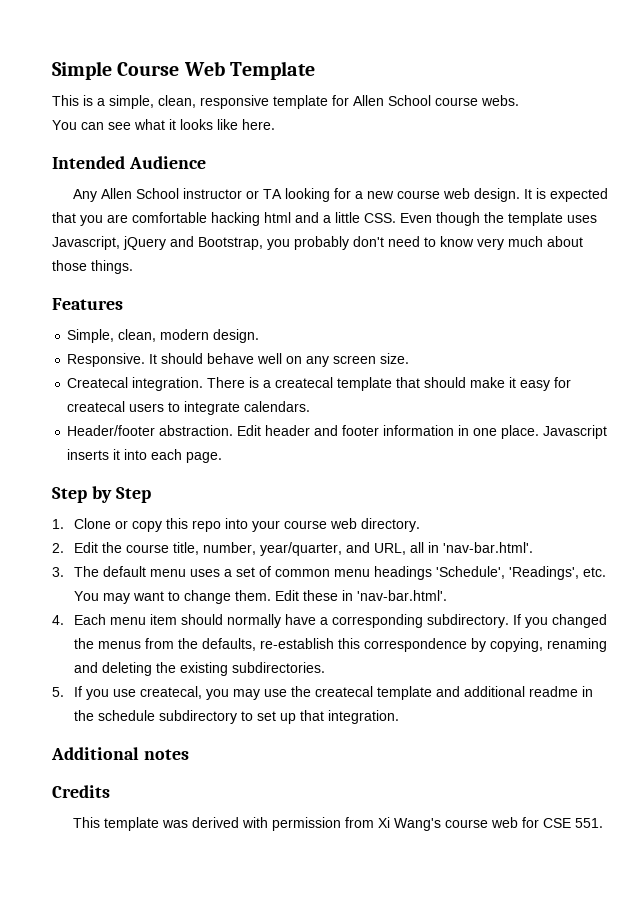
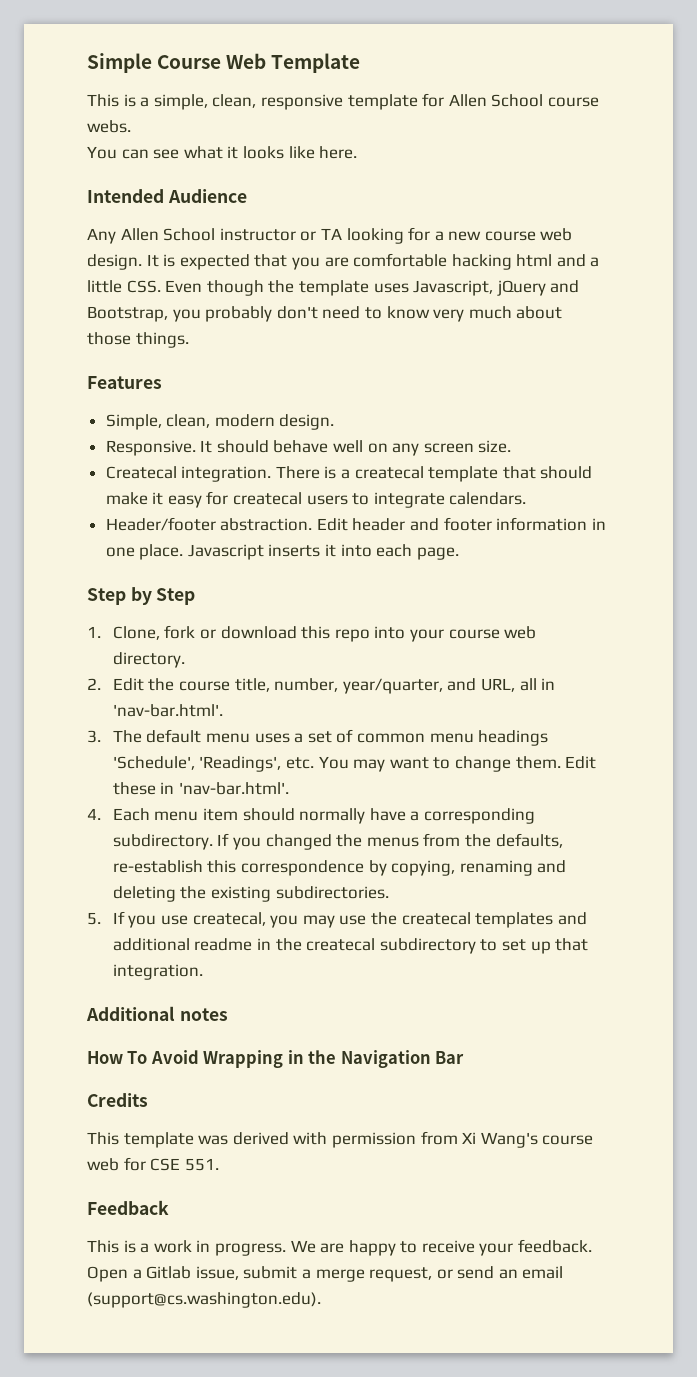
- 1. Clone or copy this repo into your course web directory.
+ 1. Clone, fork or download this repo into your course web directory.
- 5. If you use createcal, you may use the createcal template and additional readme in the schedule subdirectory to set up that integration.
+ 5. If you use createcal, you may use the createcal templates and additional readme in the createcal subdirectory to set up that integration.
+ How To Avoid Wrapping in the Navigation Bar
+ Feedback
+ This is a work in progress. We are happy to receive your feedback. Open a Gitlab issue, submit a merge request, or send an email (support@cs.washington.edu).

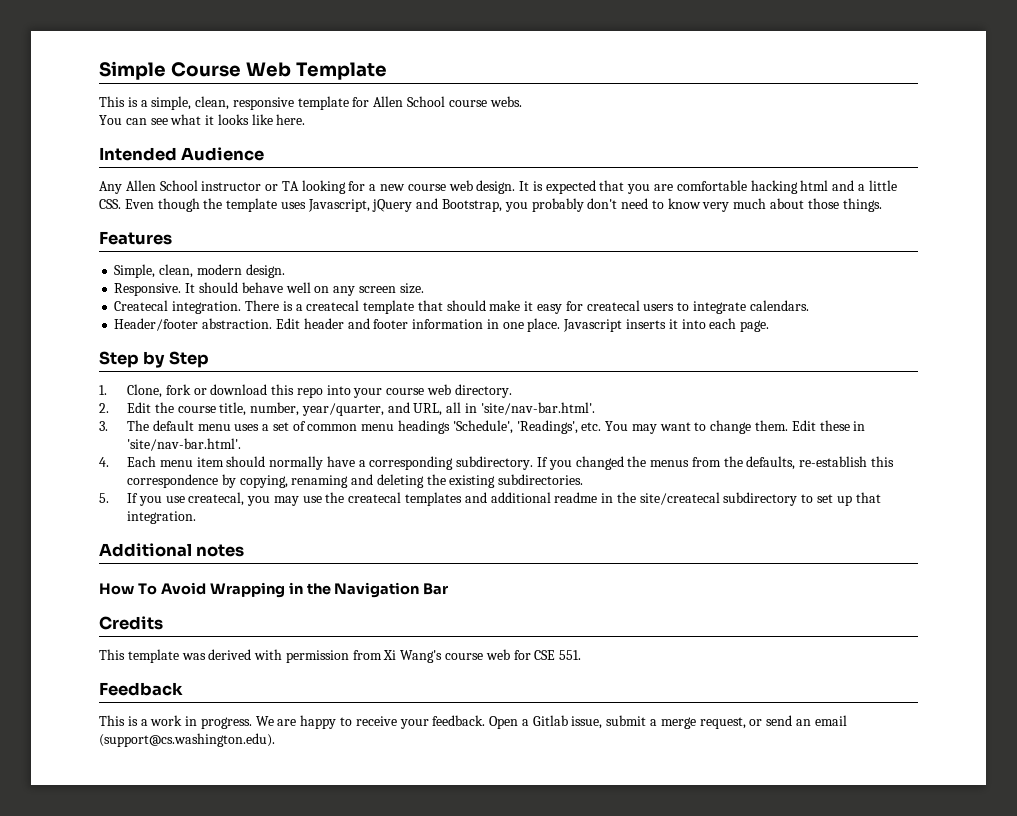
- 2. Edit the course title, number, year/quarter, and URL, all in 'nav-bar.html'.
+ 2. Edit the course title, number, year/quarter, and URL, all in 'site/nav-bar.html'.
- Edit these in 'nav-bar.html'.
+ Edit these in 'site/nav-bar.html'.
- 5. If you use createcal, you may use the createcal templates and additional readme in the createcal subdirectory to set up that integration.
+ 5. If you use createcal, you may use the createcal templates and additional readme in the site/createcal subdirectory to set up that integration.

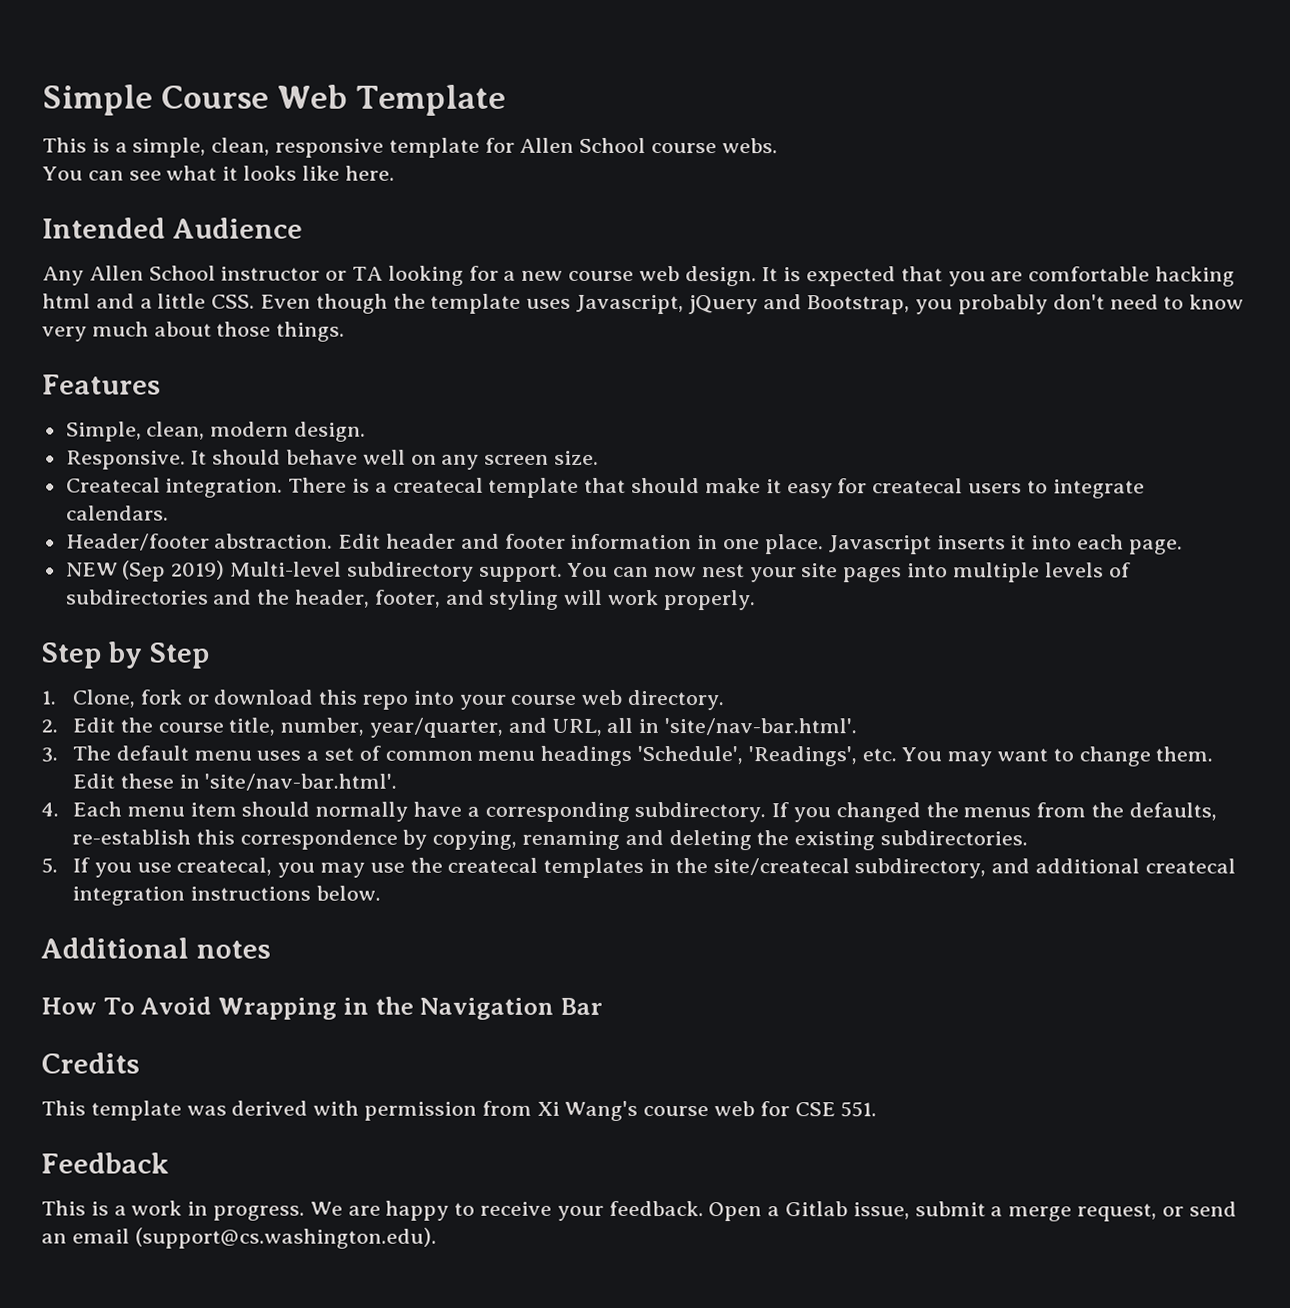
+ NEW (Sep 2019) Multi-level subdirectory support. You can now nest your site pages into multiple levels of subdirectories and the header, footer, and styling will work properly.
- 5. If you use createcal, you may use the createcal templates and additional readme in the site/createcal subdirectory to set up that integration.
+ 5. If you use createcal, you may use the createcal templates in the site/createcal subdirectory, and additional createcal integration instructions below.

